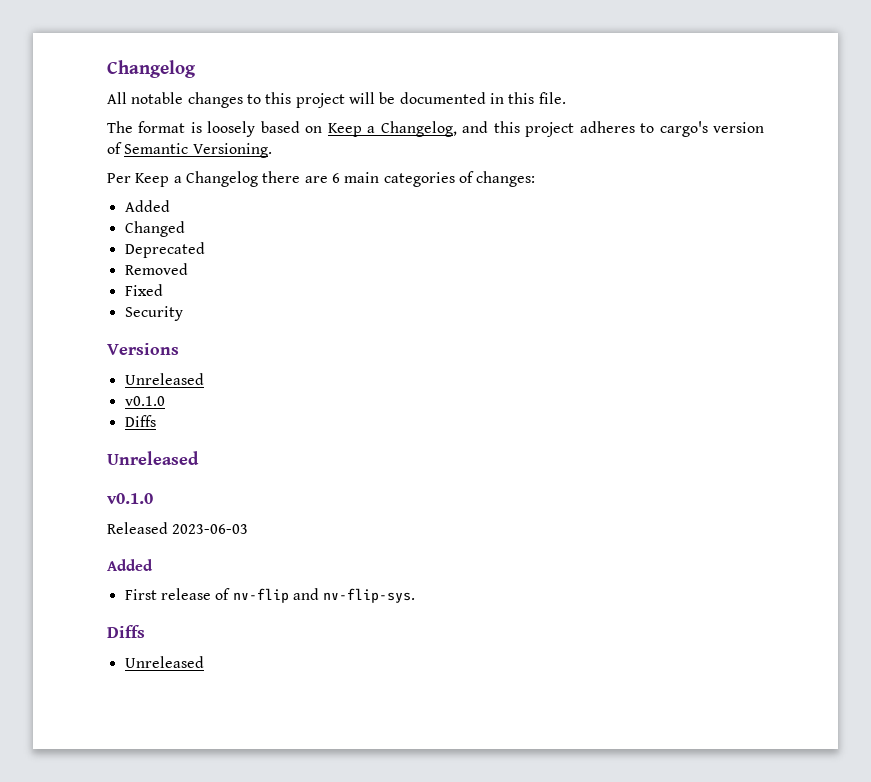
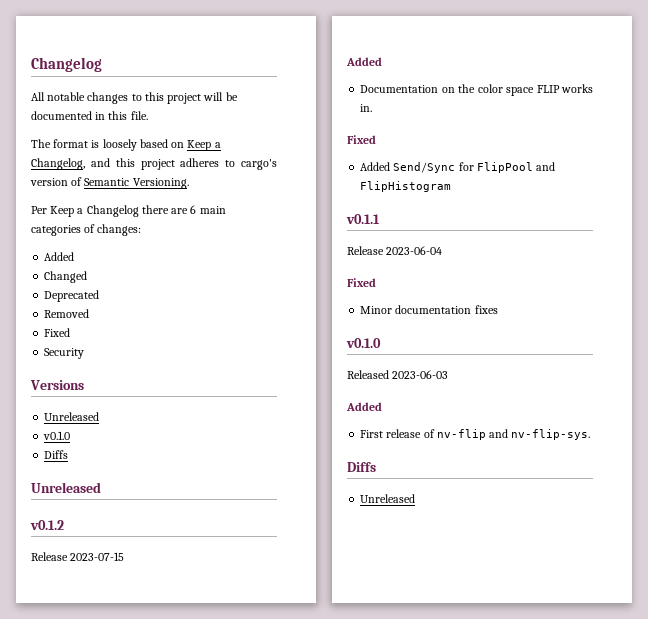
+ v0.1.2
+ Release 2023-07-15
+ Added
+ Documentation on the color space FLIP works in.
+ Fixed
+ Added Send/Sync for FlipPool and FlipHistogram
+ v0.1.1
+ Release 2023-06-04
+ Fixed
+ Minor documentation fixes

